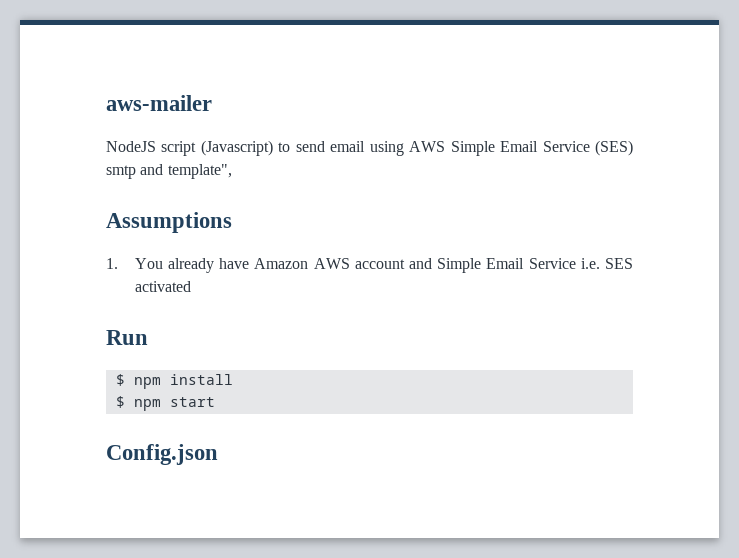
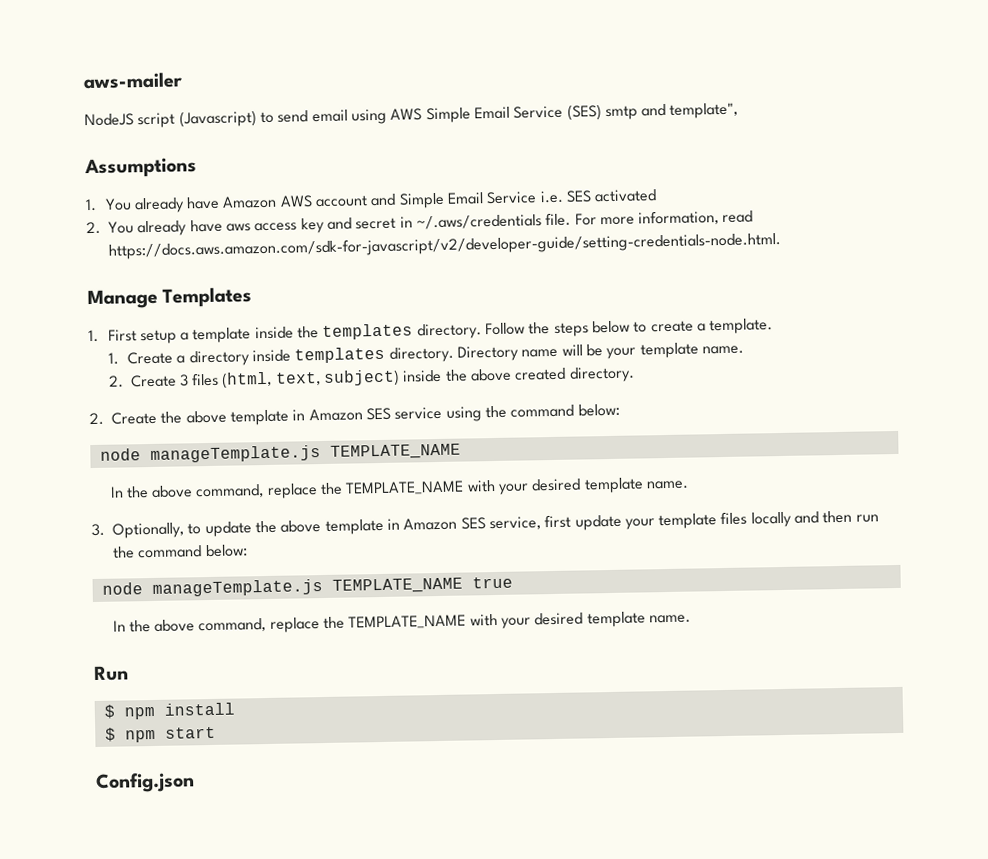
+ 2. You already have aws access key and secret in ~/.aws/credentials file. For more information, read https://docs.aws.amazon.com/sdk-for-javascript/v2/developer-guide/setting-credentials-node.html.
+ Manage Templates
+ 1. First setup a template inside the templates directory. Follow the steps below to create a template.
+ 1. Create a directory inside templates directory. Directory name will be your template name.
+ 2. Create 3 files (html, text, subject) inside the above created directory.
+ 2. Create the above template in Amazon SES service using the command below:
+ node manageTemplate.js TEMPLATE_NAME
+ In the above command, replace the TEMPLATE_NAME with your desired template name.
+ 3. Optionally, to update the above template in Amazon SES service, first update your template files locally and then run the command below:
+ node manageTemplate.js TEMPLATE_NAME true
+ In the above command, replace the TEMPLATE_NAME with your desired template name.

